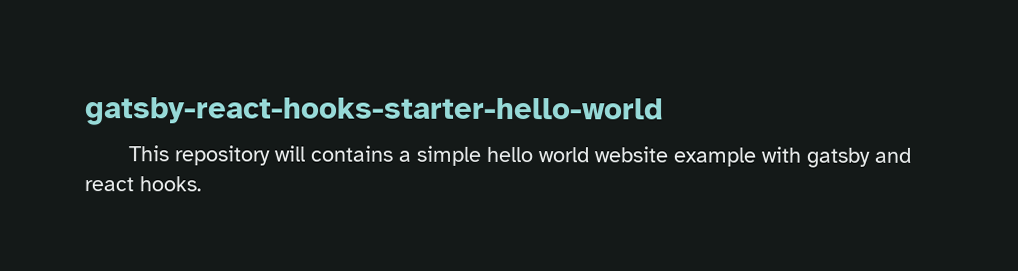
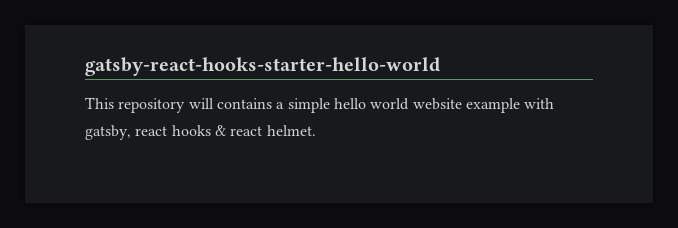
- This repository will contains a simple hello world website example with gatsby and react hooks.
+ This repository will contains a simple hello world website example with gatsby, react hooks & react helmet.

